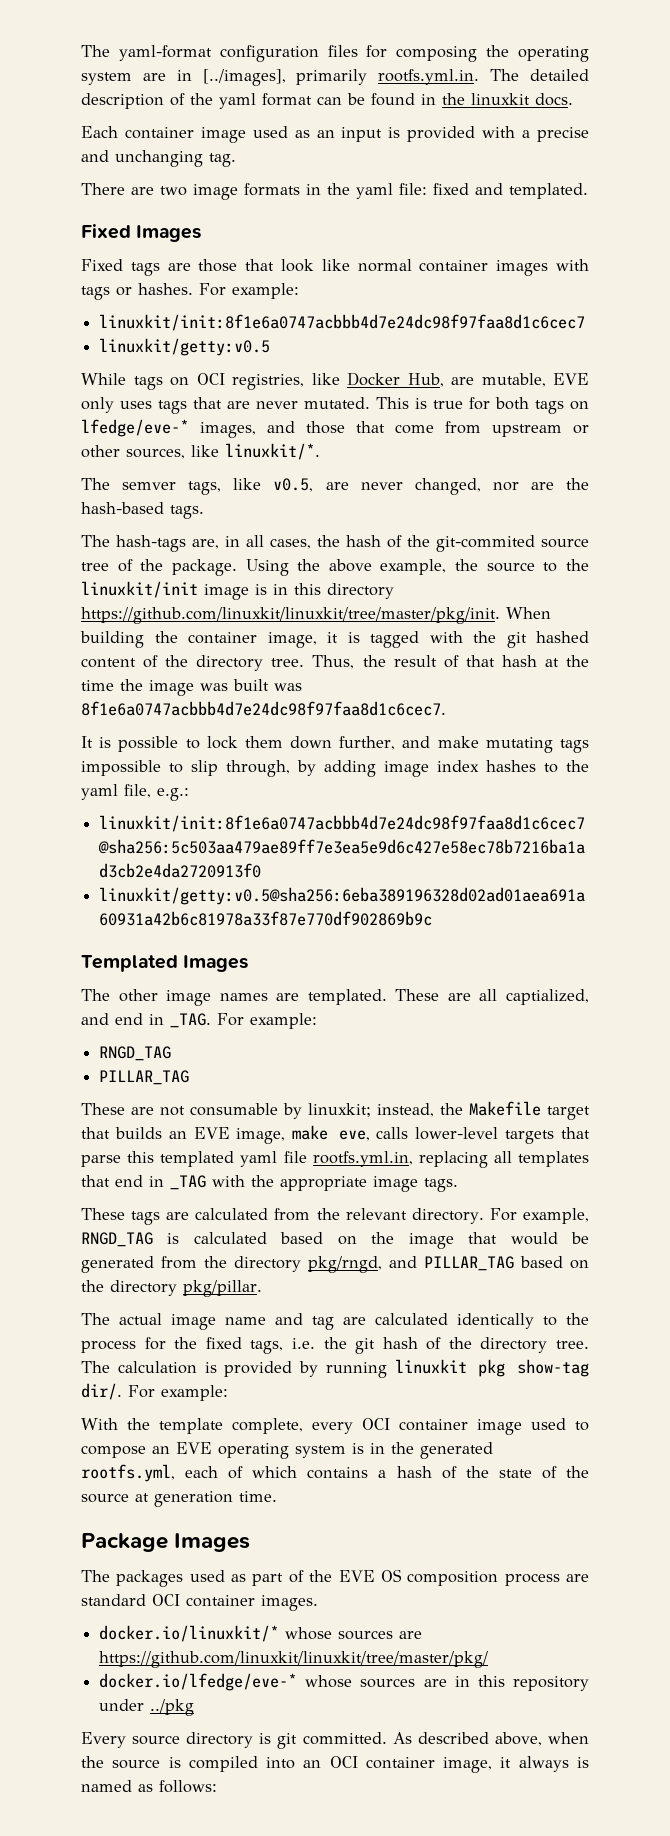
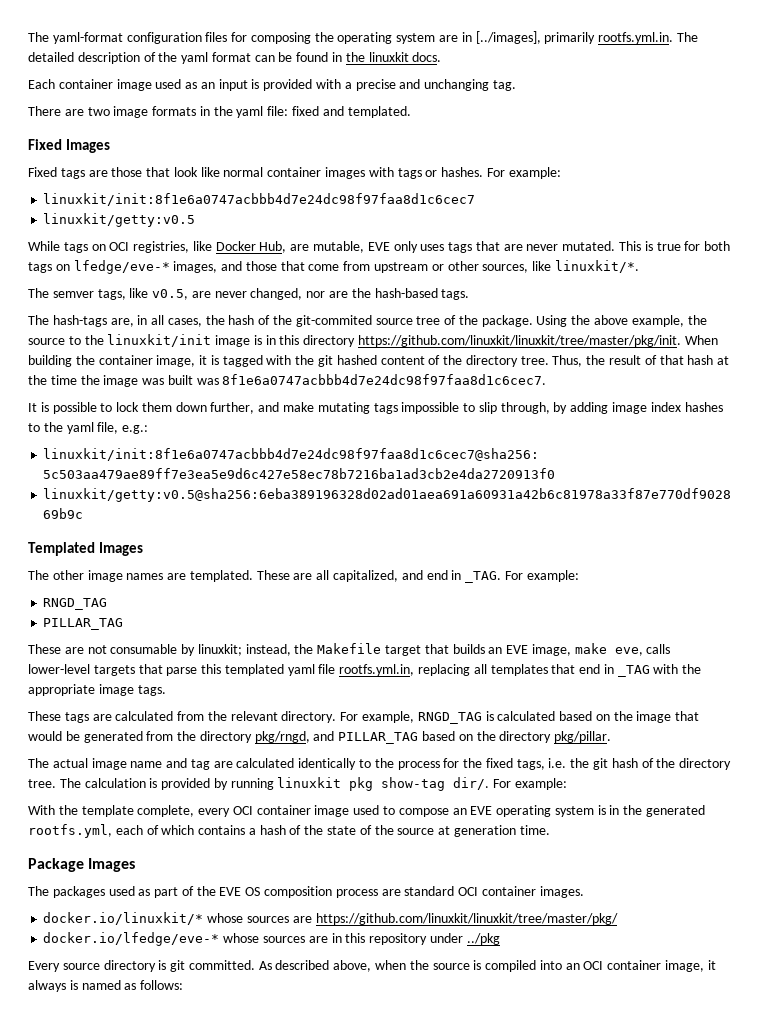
- These are all captialized, and end in _TAG.
+ These are all capitalized, and end in _TAG.

